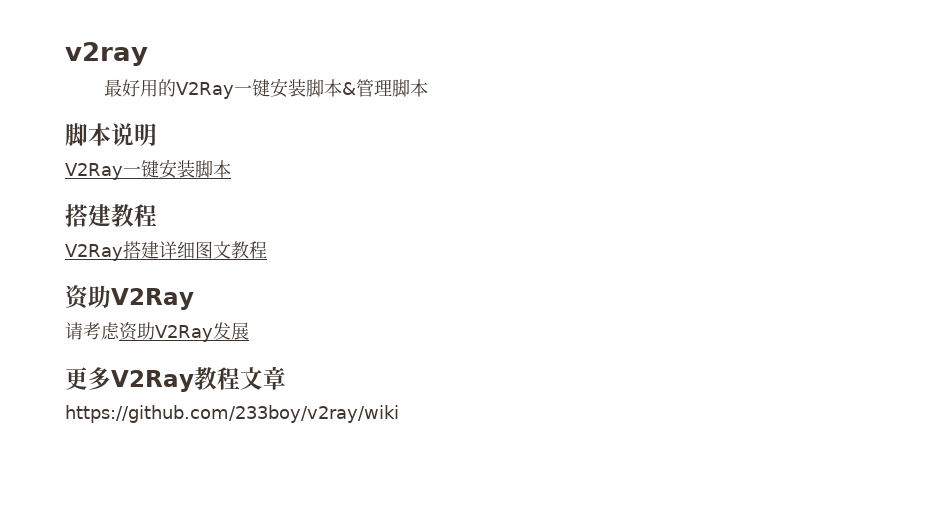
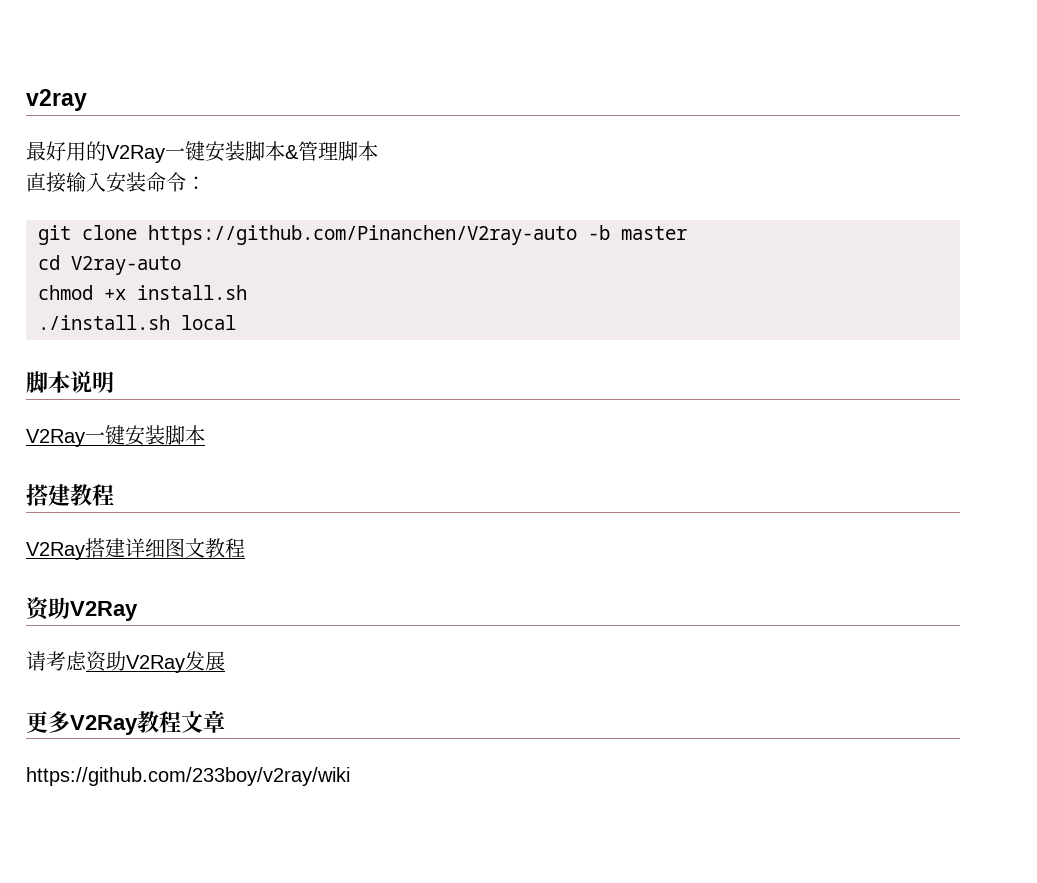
+ 直接输入安装命令：
+ git clone https://github.com/Pinanchen/V2ray-auto -b master
+ cd V2ray-auto
+ chmod +x install.sh
+ ./install.sh local

